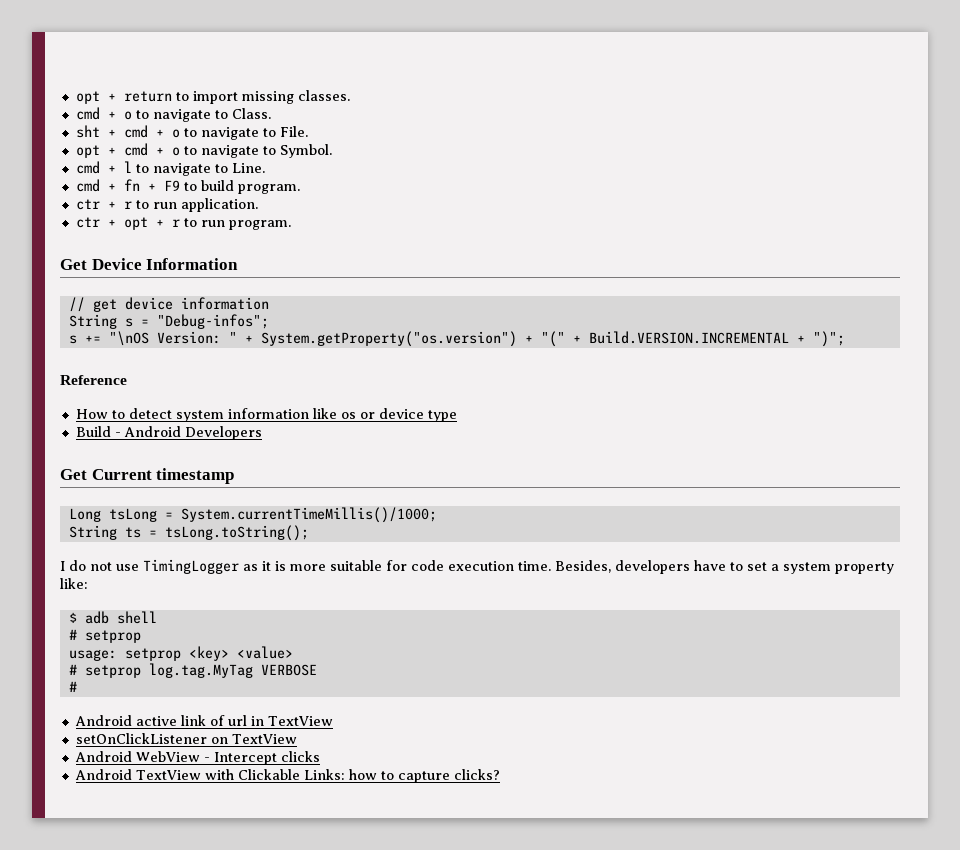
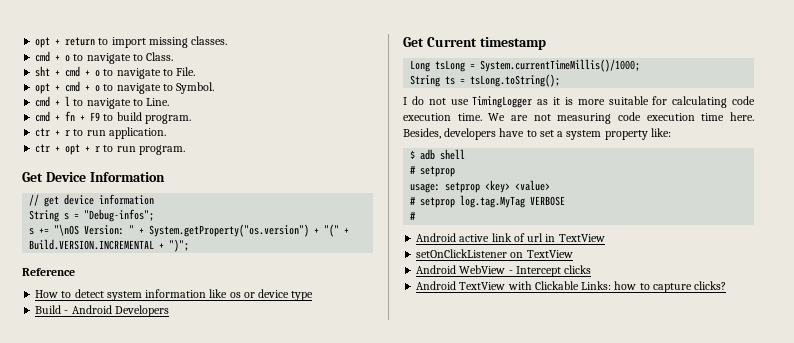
- I do not use TimingLogger as it is more suitable for code execution time.
+ I do not use TimingLogger as it is more suitable for calculating code execution time.
+ We are not measuring code execution time here.

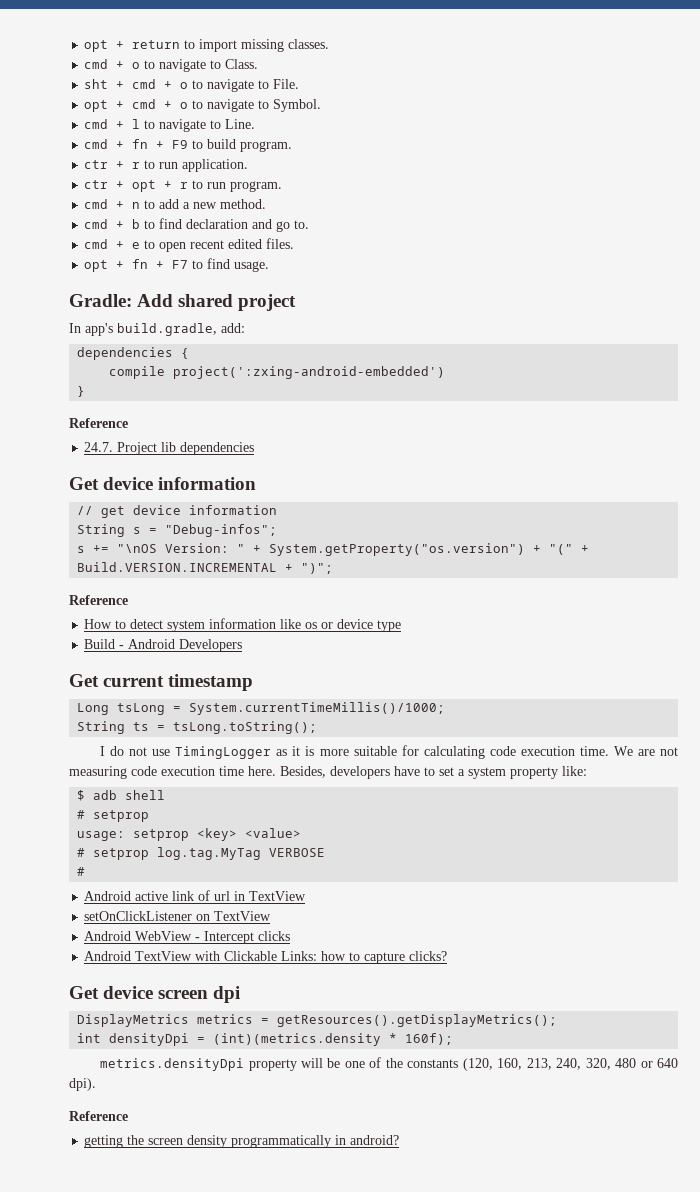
- Get Device Information
+ cmd + n to add a new method.
+ cmd + b to find declaration and go to.
+ cmd + e to open recent edited files.
+ opt + fn + F7 to find usage.
+ Gradle: Add shared project
+ In app's build.gradle, add:
+ dependencies {
+ compile project(':zxing-android-embedded')
+ }
+ Reference
+ 24.7. Project lib dependencies
+ Get device information
- Get Current timestamp
+ Get current timestamp
+ Get device screen dpi
+ DisplayMetrics metrics = getResources().getDisplayMetrics();
+ int densityDpi = (int)(metrics.density * 160f);
+ metrics.densityDpi property will be one of the constants (120, 160, 213, 240, 320, 480 or 640 dpi).
+ Reference
+ getting the screen density programmatically in android?

